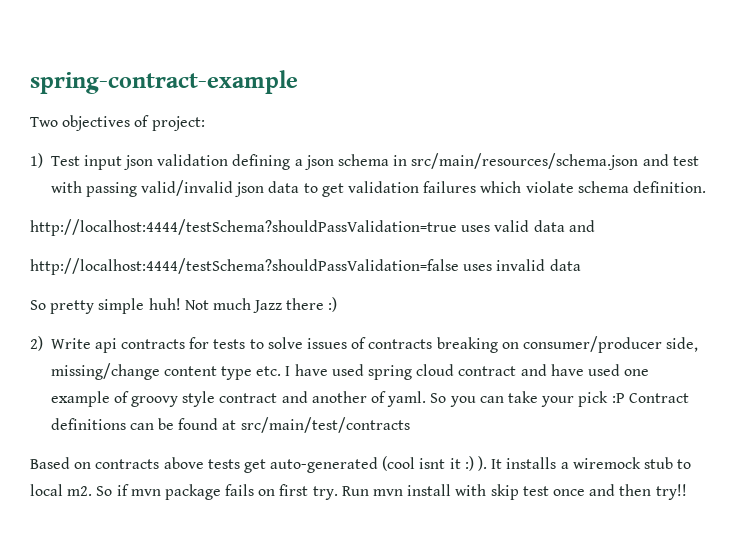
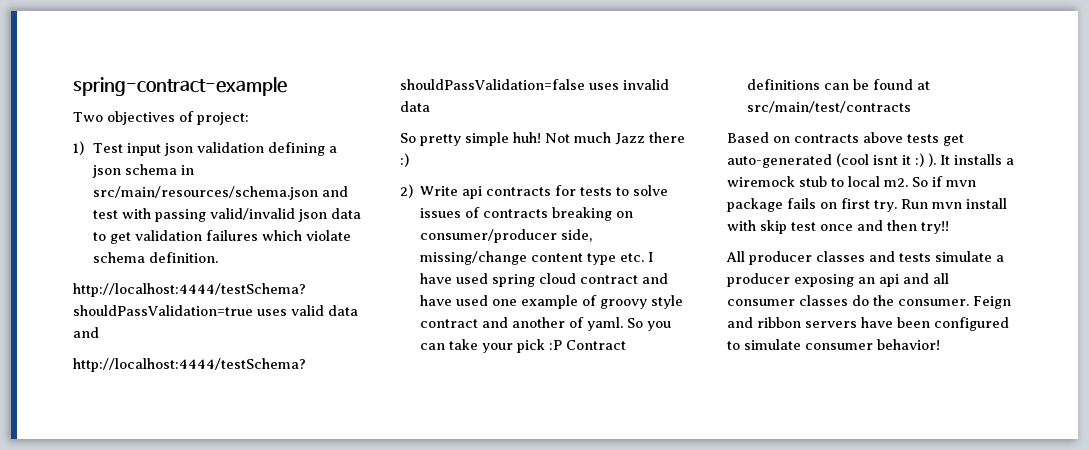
+ All producer classes and tests simulate a producer exposing an api and all consumer classes do the consumer. Feign and ribbon servers have been configured to simulate consumer behavior!

